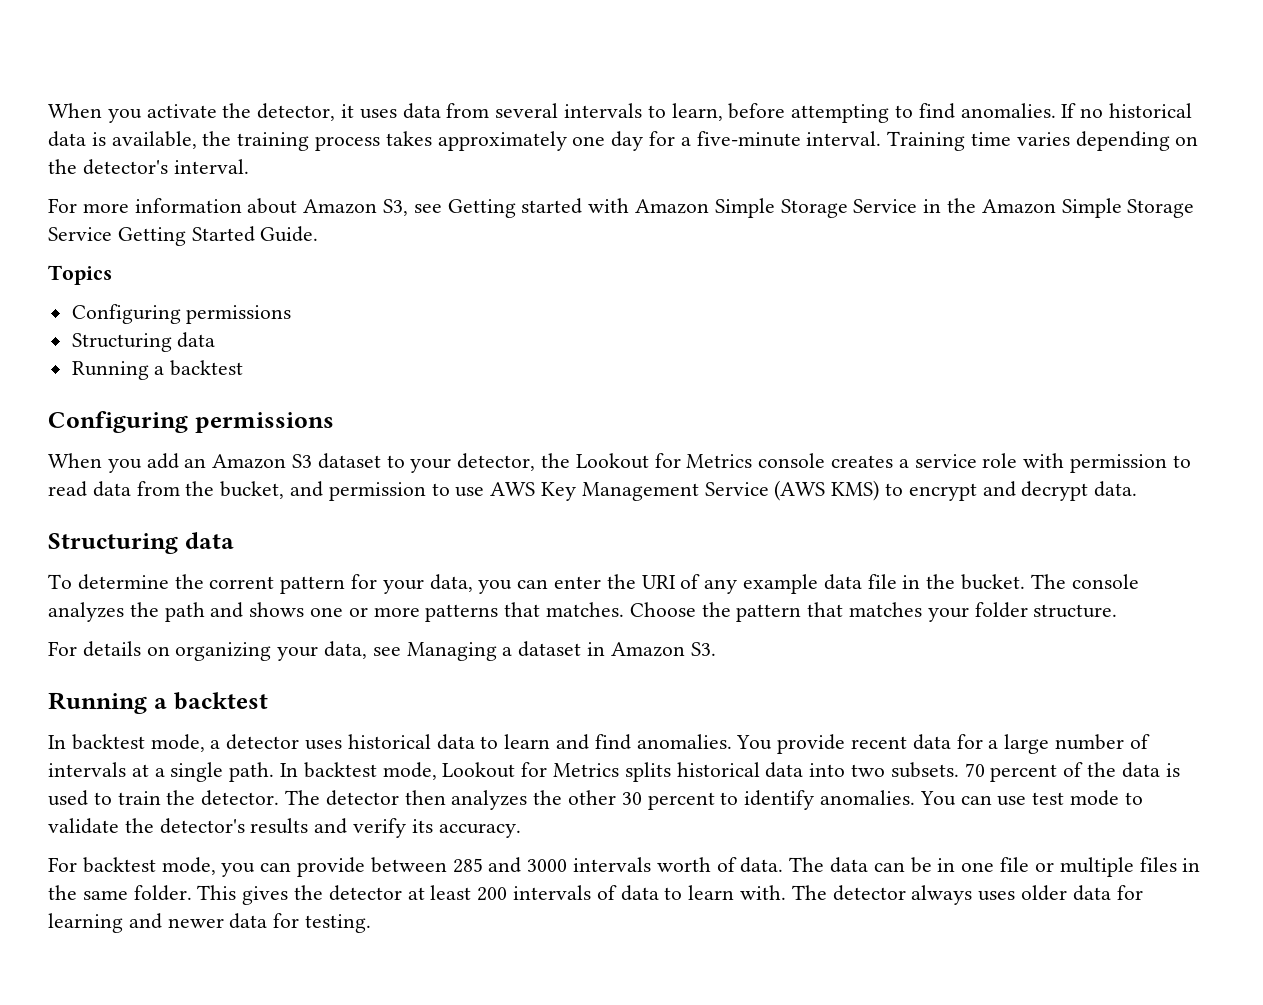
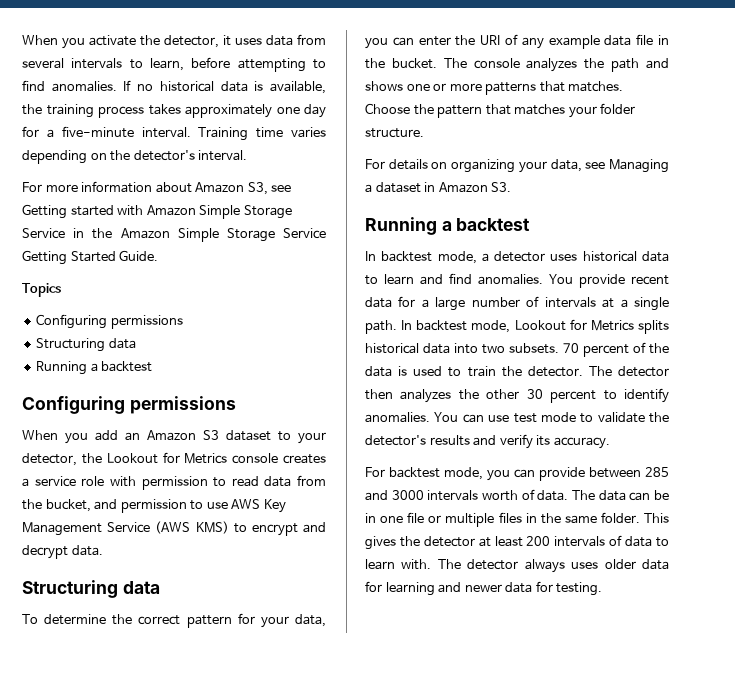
- To determine the corrent pattern for your data, you can enter the URI of any example data file in the bucket.
+ To determine the correct pattern for your data, you can enter the URI of any example data file in the bucket.

